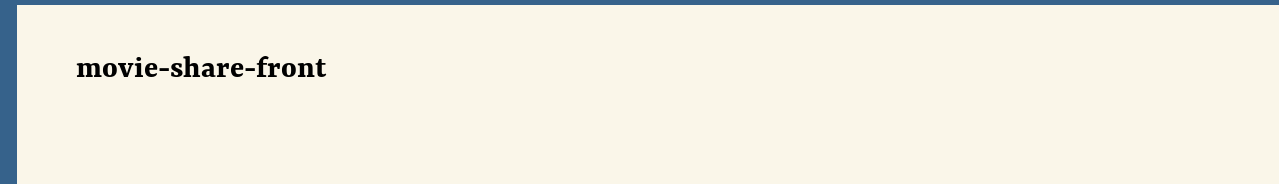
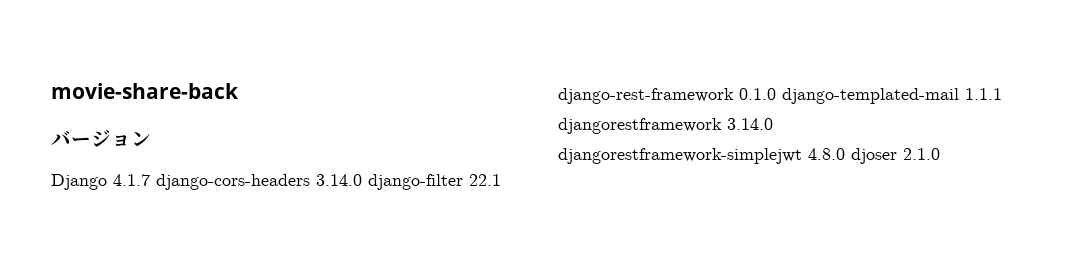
- movie-share-front
+ movie-share-back
+ バージョン
+ Django 4.1.7 django-cors-headers 3.14.0 django-filter 22.1 django-rest-framework 0.1.0 django-templated-mail 1.1.1 djangorestframework 3.14.0 djangorestframework-simplejwt 4.8.0 djoser 2.1.0

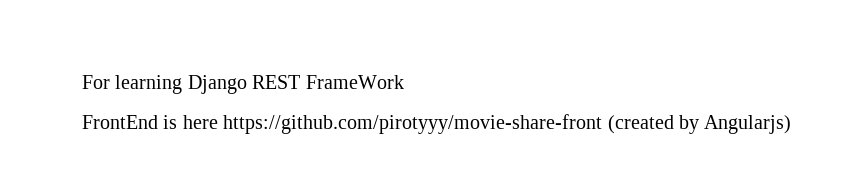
- movie-share-back
- バージョン
- Django 4.1.7 django-cors-headers 3.14.0 django-filter 22.1 django-rest-framework 0.1.0 django-templated-mail 1.1.1 djangorestframework 3.14.0 djangorestframework-simplejwt 4.8.0 djoser 2.1.0
+ For learning Django REST FrameWork
+ FrontEnd is here https://github.com/pirotyyy/movie-share-front (created by Angularjs)

